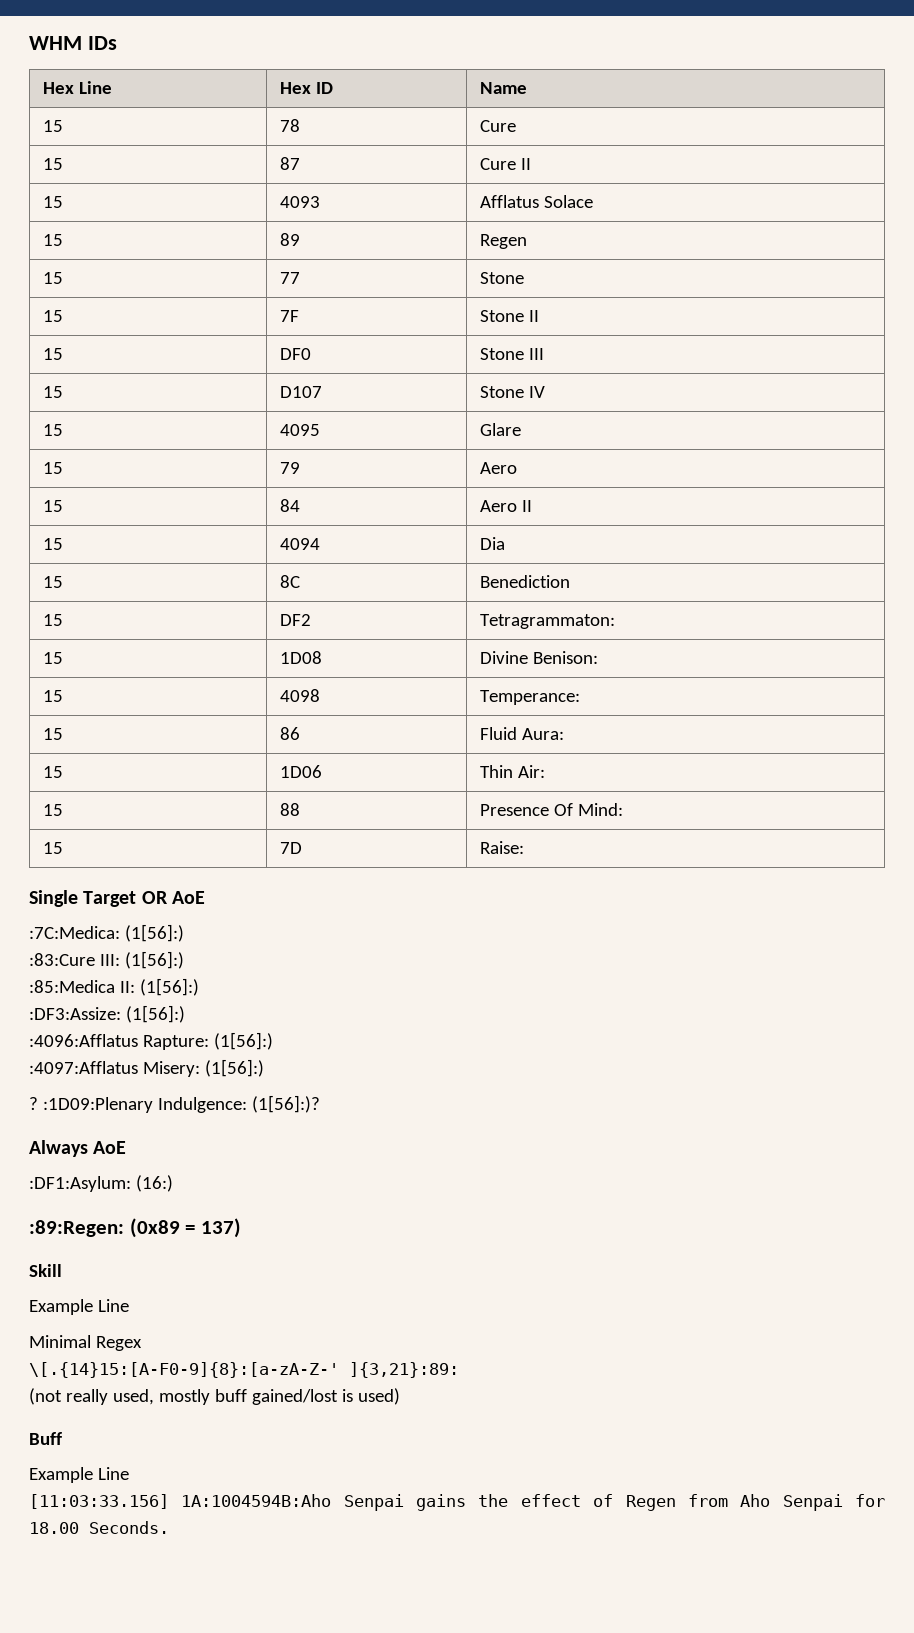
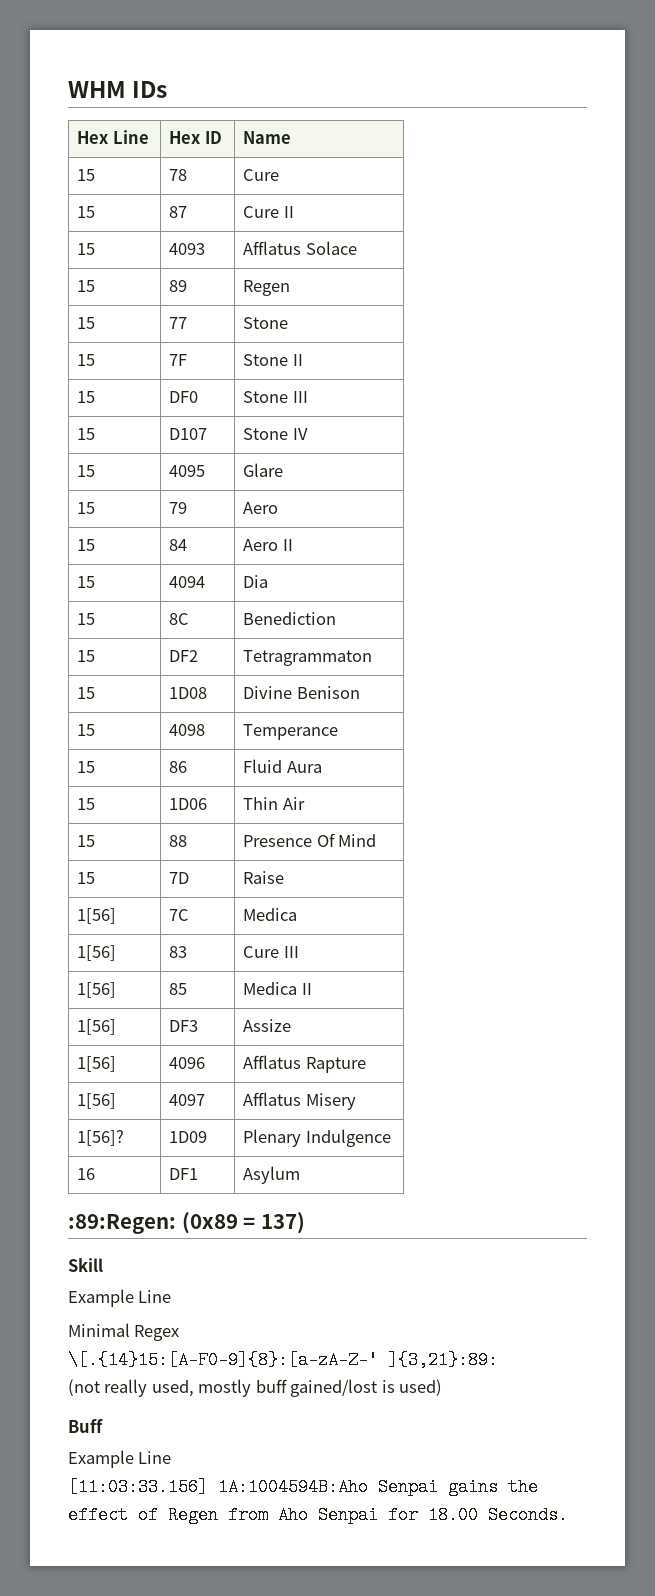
- 15 | DF2 | Tetragrammaton:
+ 15 | DF2 | Tetragrammaton
- 15 | 1D08 | Divine Benison:
+ 15 | 1D08 | Divine Benison
- 15 | 4098 | Temperance:
+ 15 | 4098 | Temperance
- 15 | 86 | Fluid Aura:
+ 15 | 86 | Fluid Aura
- 15 | 1D06 | Thin Air:
+ 15 | 1D06 | Thin Air
- 15 | 88 | Presence Of Mind:
+ 15 | 88 | Presence Of Mind
- 15 | 7D | Raise:
- Single Target OR AoE
- :7C:Medica: (1[56]:)
- :83:Cure III: (1[56]:)
- :85:Medica II: (1[56]:)
- :DF3:Assize: (1[56]:)
- :4096:Afflatus Rapture: (1[56]:)
- :4097:Afflatus Misery: (1[56]:)
- ? :1D09:Plenary Indulgence: (1[56]:)?
- Always AoE
- :DF1:Asylum: (16:)
+ 15 | 7D | Raise
+ 1[56] | 7C | Medica
+ 1[56] | 83 | Cure III
+ 1[56] | 85 | Medica II
+ 1[56] | DF3 | Assize
+ 1[56] | 4096 | Afflatus Rapture
+ 1[56] | 4097 | Afflatus Misery
+ 1[56]? | 1D09 | Plenary Indulgence
+ 16 | DF1 | Asylum

